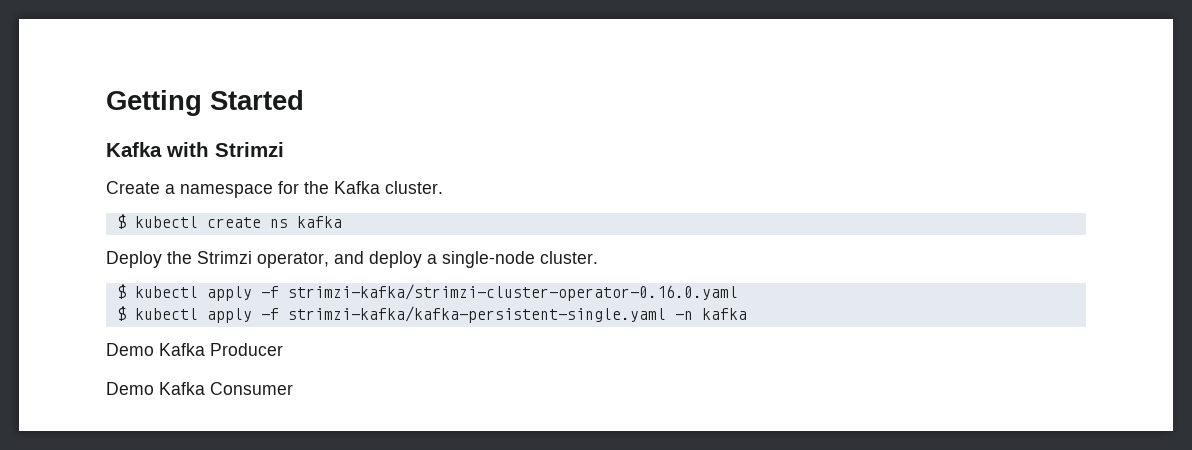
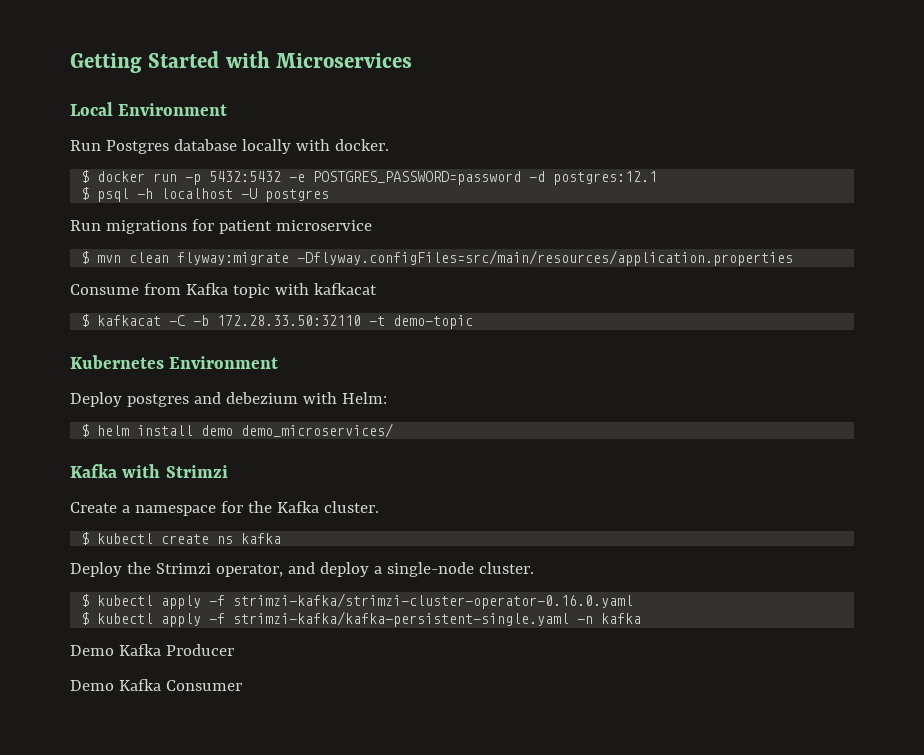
- Getting Started
+ Getting Started with Microservices
+ Local Environment
+ Run Postgres database locally with docker.
+ $ docker run -p 5432:5432 -e POSTGRES_PASSWORD=password -d postgres:12.1
+ $ psql -h localhost -U postgres
+ Run migrations for patient microservice
+ $ mvn clean flyway:migrate -Dflyway.configFiles=src/main/resources/application.properties
+ Consume from Kafka topic with kafkacat
+ $ kafkacat -C -b 172.28.33.50:32110 -t demo-topic
+ Kubernetes Environment
+ Deploy postgres and debezium with Helm:
+ $ helm install demo demo_microservices/

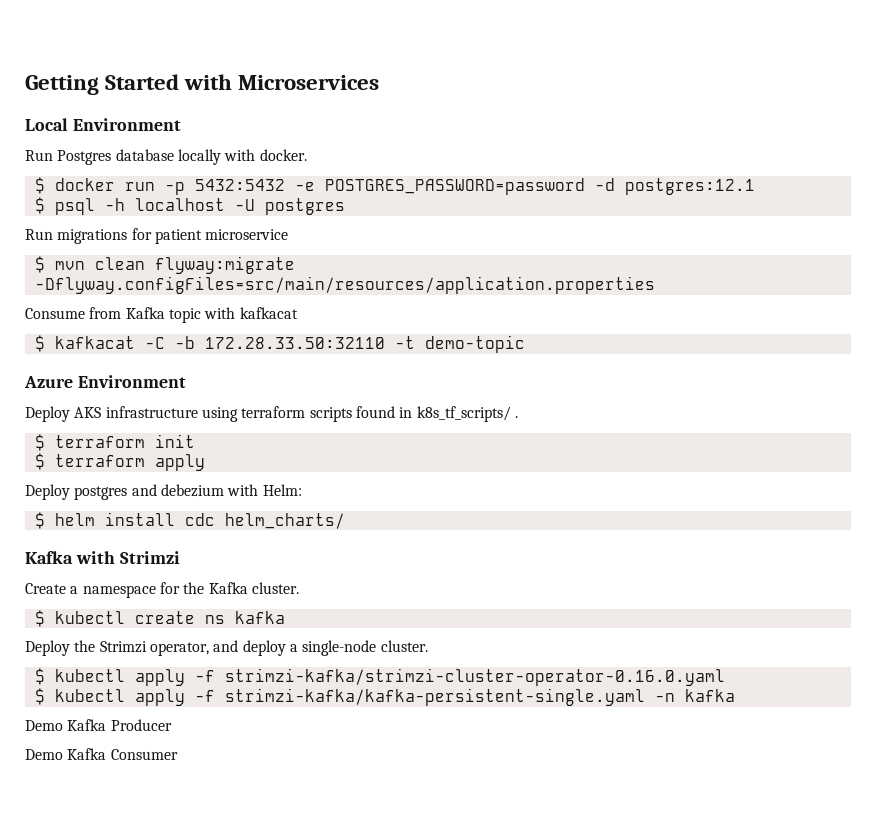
- Kubernetes Environment
+ Azure Environment
+ Deploy AKS infrastructure using terraform scripts found in k8s_tf_scripts/ .
+ $ terraform init
+ $ terraform apply
- $ helm install demo demo_microservices/
+ $ helm install cdc helm_charts/

